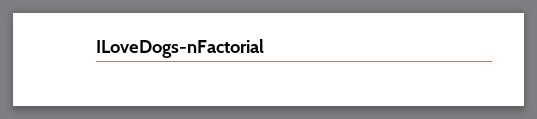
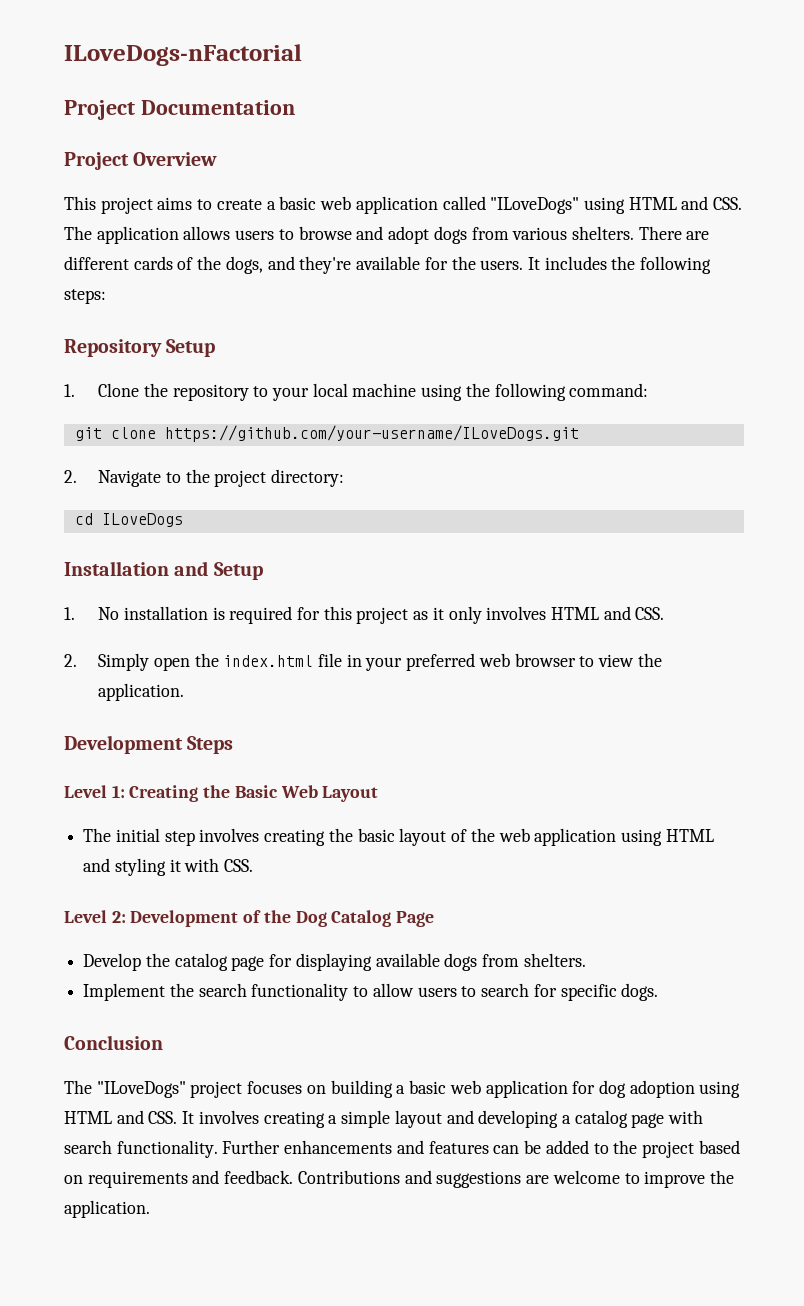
+ Project Documentation
+ Project Overview
+ This project aims to create a basic web application called "ILoveDogs" using HTML and CSS. The application allows users to browse and adopt dogs from various shelters. There are different cards of the dogs, and they're available for the users. It includes the following steps:
+ Repository Setup
+ 1. Clone the repository to your local machine using the following command:
+ git clone https://github.com/your-username/ILoveDogs.git
+ 2. Navigate to the project directory:
+ cd ILoveDogs
+ Installation and Setup
+ 1. No installation is required for this project as it only involves HTML and CSS.
+ 2. Simply open the index.html file in your preferred web browser to view the application.
+ Development Steps
+ Level 1: Creating the Basic Web Layout
+ The initial step involves creating the basic layout of the web application using HTML and styling it with CSS.
+ Level 2: Development of the Dog Catalog Page
+ Develop the catalog page for displaying available dogs from shelters.
+ Implement the search functionality to allow users to search for specific dogs.
+ Conclusion
+ The "ILoveDogs" project focuses on building a basic web application for dog adoption using HTML and CSS. It involves creating a simple layout and developing a catalog page with search functionality. Further enhancements and features can be added to the project based on requirements and feedback. Contributions and suggestions are welcome to improve the application.

